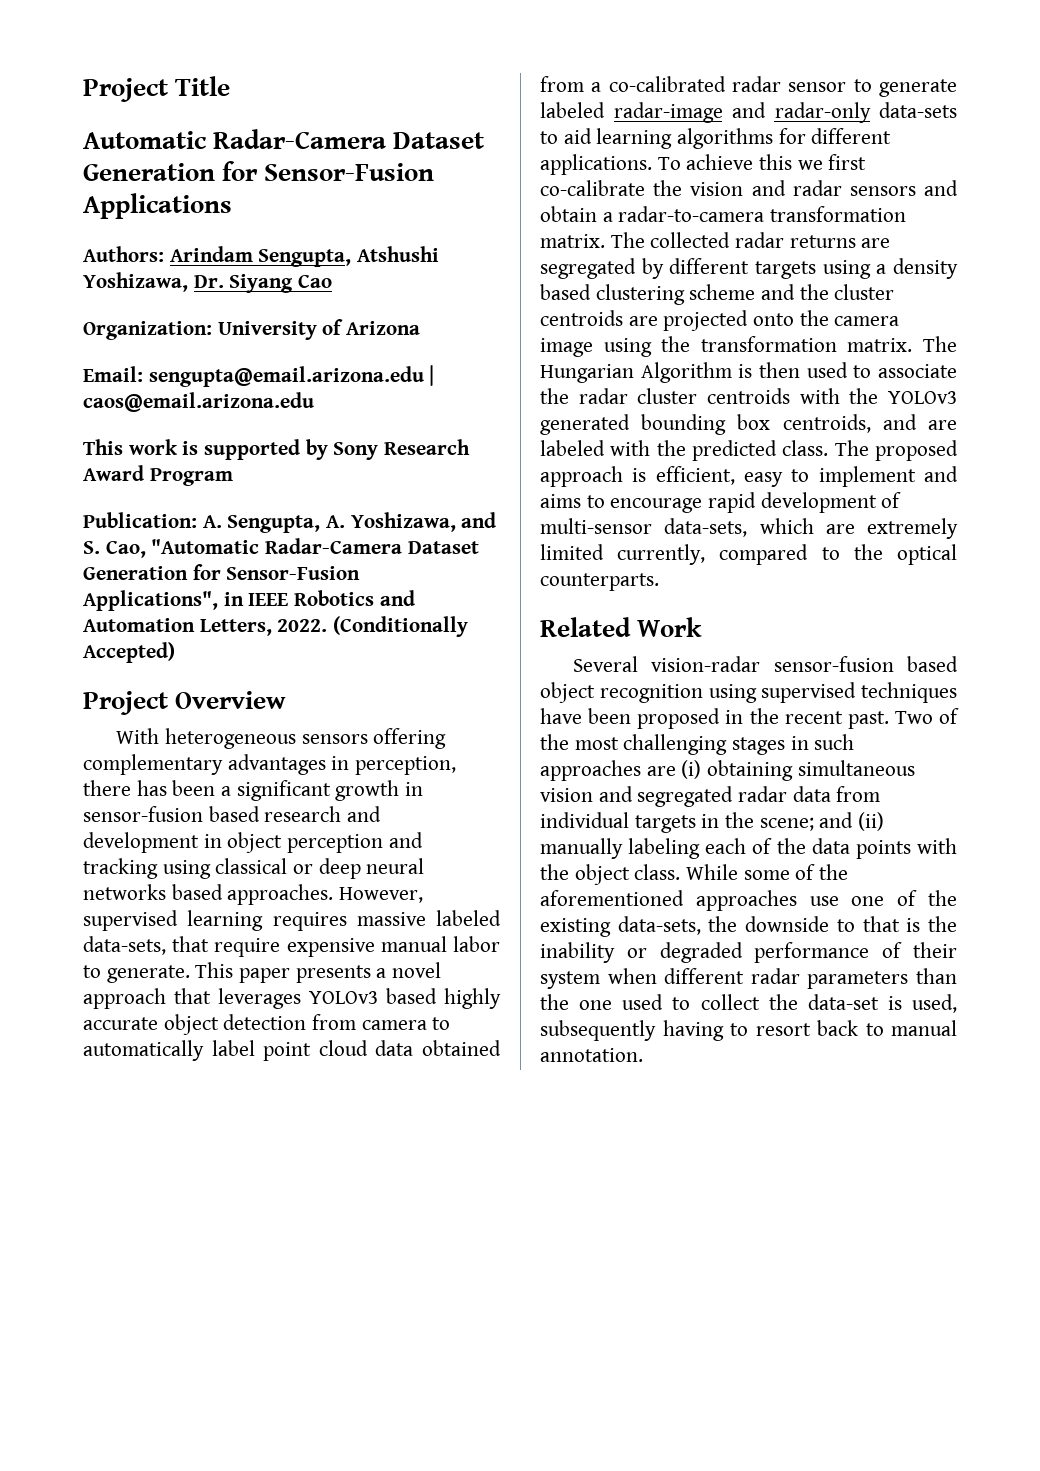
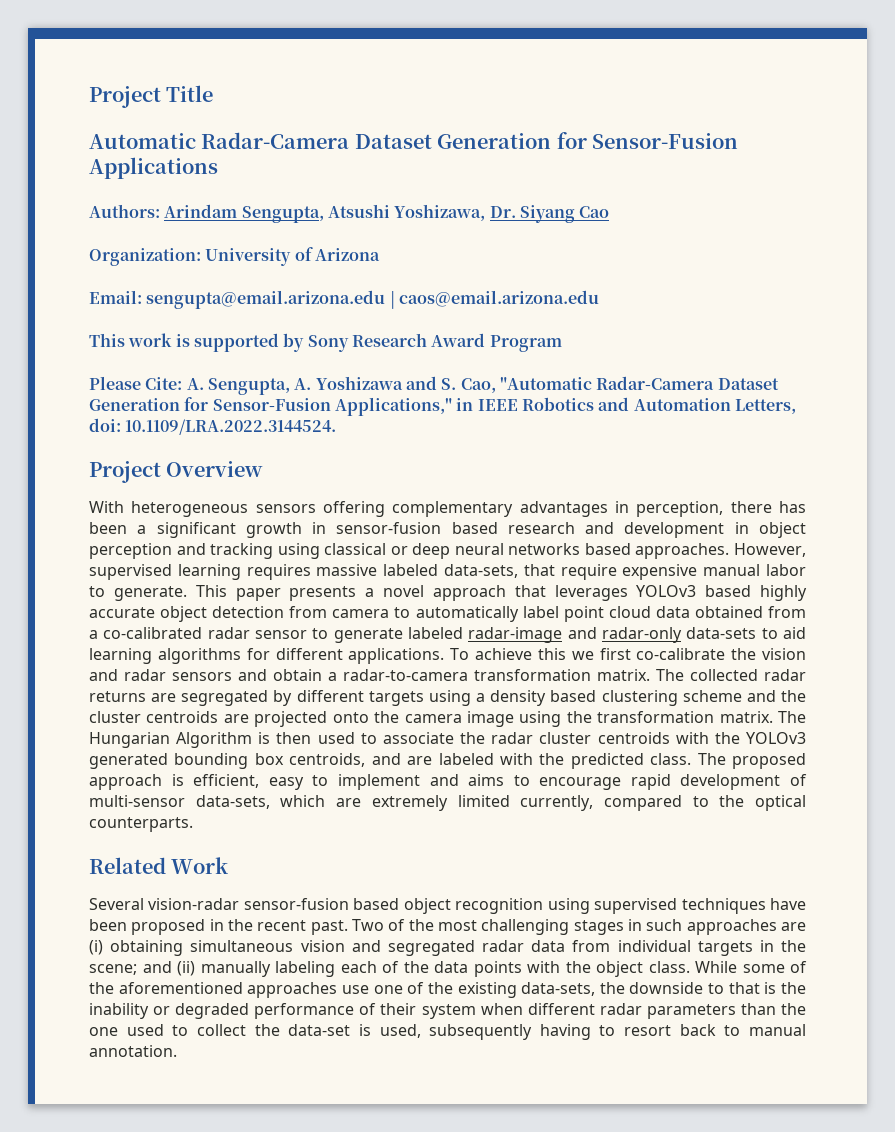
- Authors: Arindam Sengupta, Atshushi Yoshizawa, Dr. Siyang Cao
+ Authors: Arindam Sengupta, Atsushi Yoshizawa, Dr. Siyang Cao
- Publication: A. Sengupta, A. Yoshizawa, and S. Cao, "Automatic Radar-Camera Dataset Generation for Sensor-Fusion Applications", in IEEE Robotics and Automation Letters, 2022. (Conditionally Accepted)
+ Please Cite: A. Sengupta, A. Yoshizawa and S. Cao, "Automatic Radar-Camera Dataset Generation for Sensor-Fusion Applications," in IEEE Robotics and Automation Letters, doi: 10.1109/LRA.2022.3144524.

